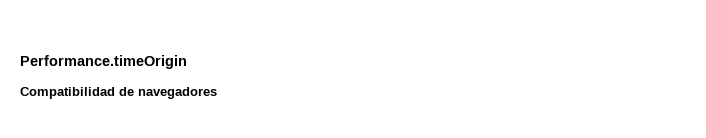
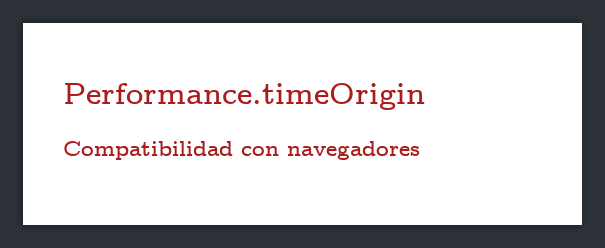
- Compatibilidad de navegadores
+ Compatibilidad con navegadores

